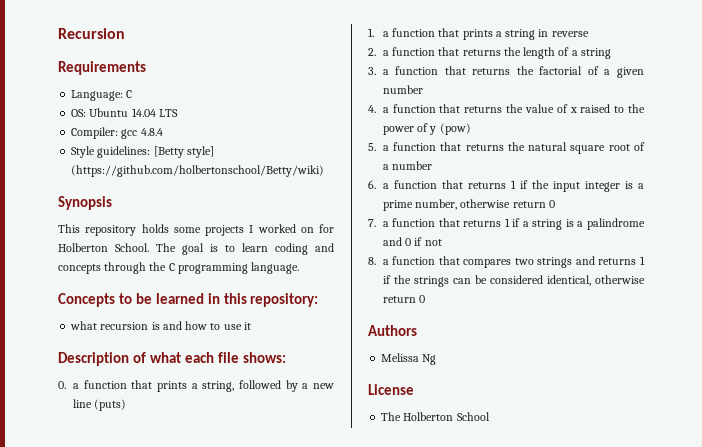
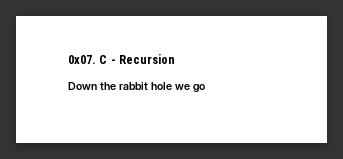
- Recursion
- Requirements
- Language: C
- OS: Ubuntu 14.04 LTS
- Compiler: gcc 4.8.4
- Style guidelines: [Betty style] (https://github.com/holbertonschool/Betty/wiki)
- Synopsis
- This repository holds some projects I worked on for Holberton School. The goal is to learn coding and concepts through the C programming language.
- Concepts to be learned in this repository:
- what recursion is and how to use it
- Description of what each file shows:
- 0. a function that prints a string, followed by a new line (puts)
- 1. a function that prints a string in reverse
- 2. a function that returns the length of a string
- 3. a function that returns the factorial of a given number
- 4. a function that returns the value of x raised to the power of y (pow)
- 5. a function that returns the natural square root of a number
- 6. a function that returns 1 if the input integer is a prime number, otherwise return 0
- 7. a function that returns 1 if a string is a palindrome and 0 if not
- 8. a function that compares two strings and returns 1 if the strings can be considered identical, otherwise return 0
- Authors
- Melissa Ng
- License
- The Holberton School
+ 0x07. C - Recursion
+ Down the rabbit hole we go

